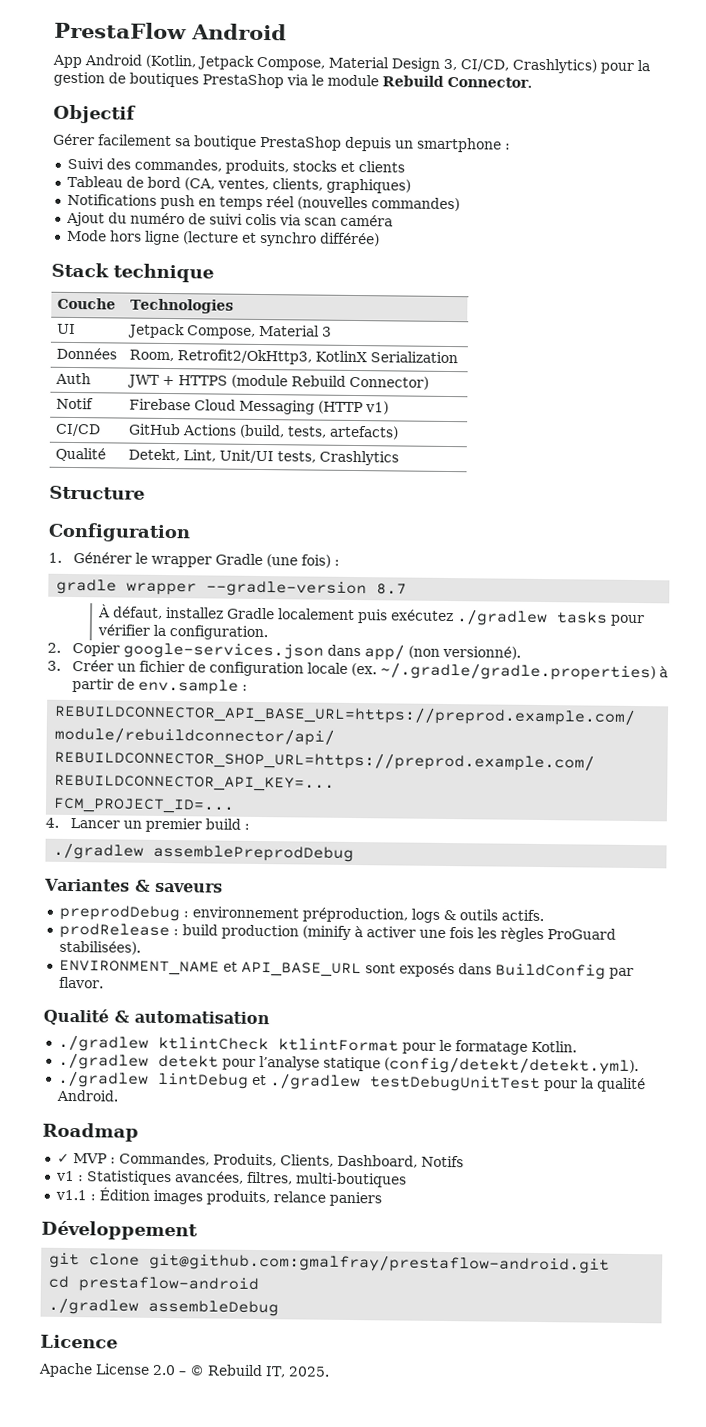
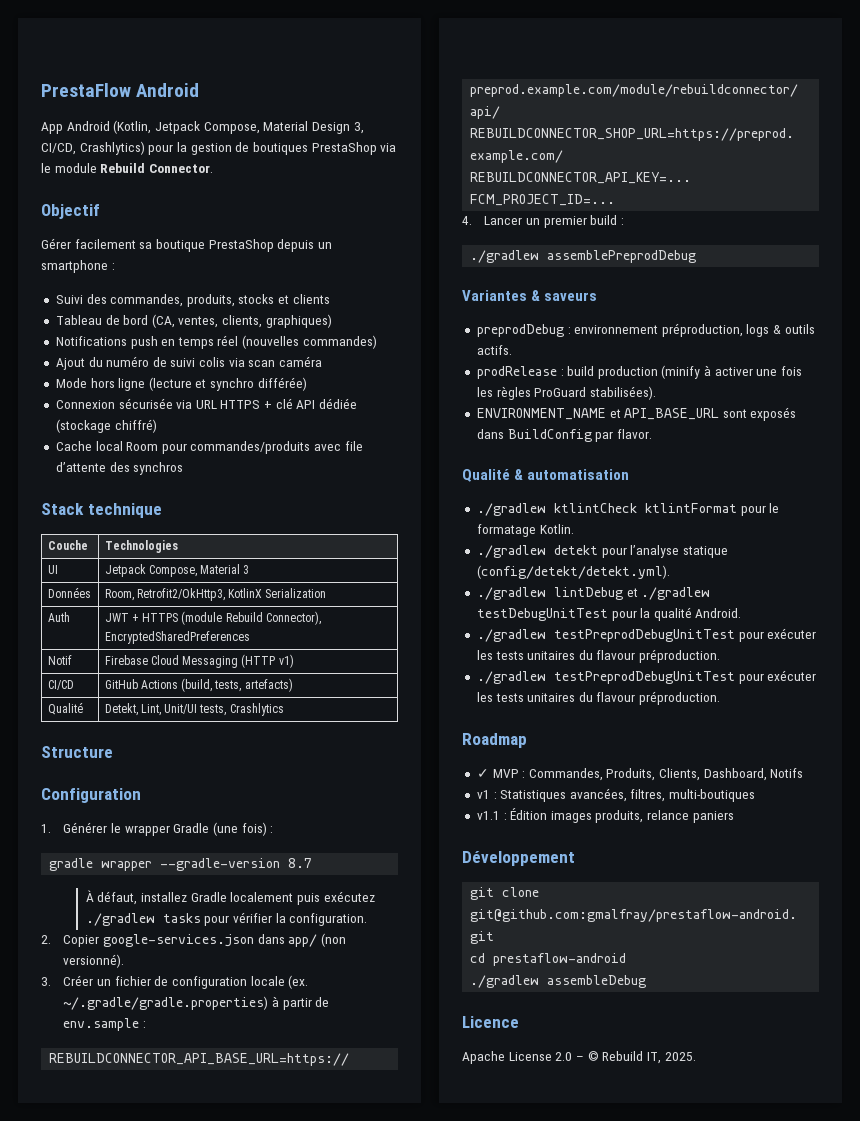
+ Connexion sécurisée via URL HTTPS + clé API dédiée (stockage chiffré)
+ Cache local Room pour commandes/produits avec file d’attente des synchros
- Auth | JWT + HTTPS (module Rebuild Connector)
+ Auth | JWT + HTTPS (module Rebuild Connector), EncryptedSharedPreferences
  ./gradlew lintDebug et ./gradlew testDebugUnitTest pour la qualité Android.
+ ./gradlew testPreprodDebugUnitTest pour exécuter les tests unitaires du flavour préproduction.
+ ./gradlew testPreprodDebugUnitTest pour exécuter les tests unitaires du flavour préproduction.

